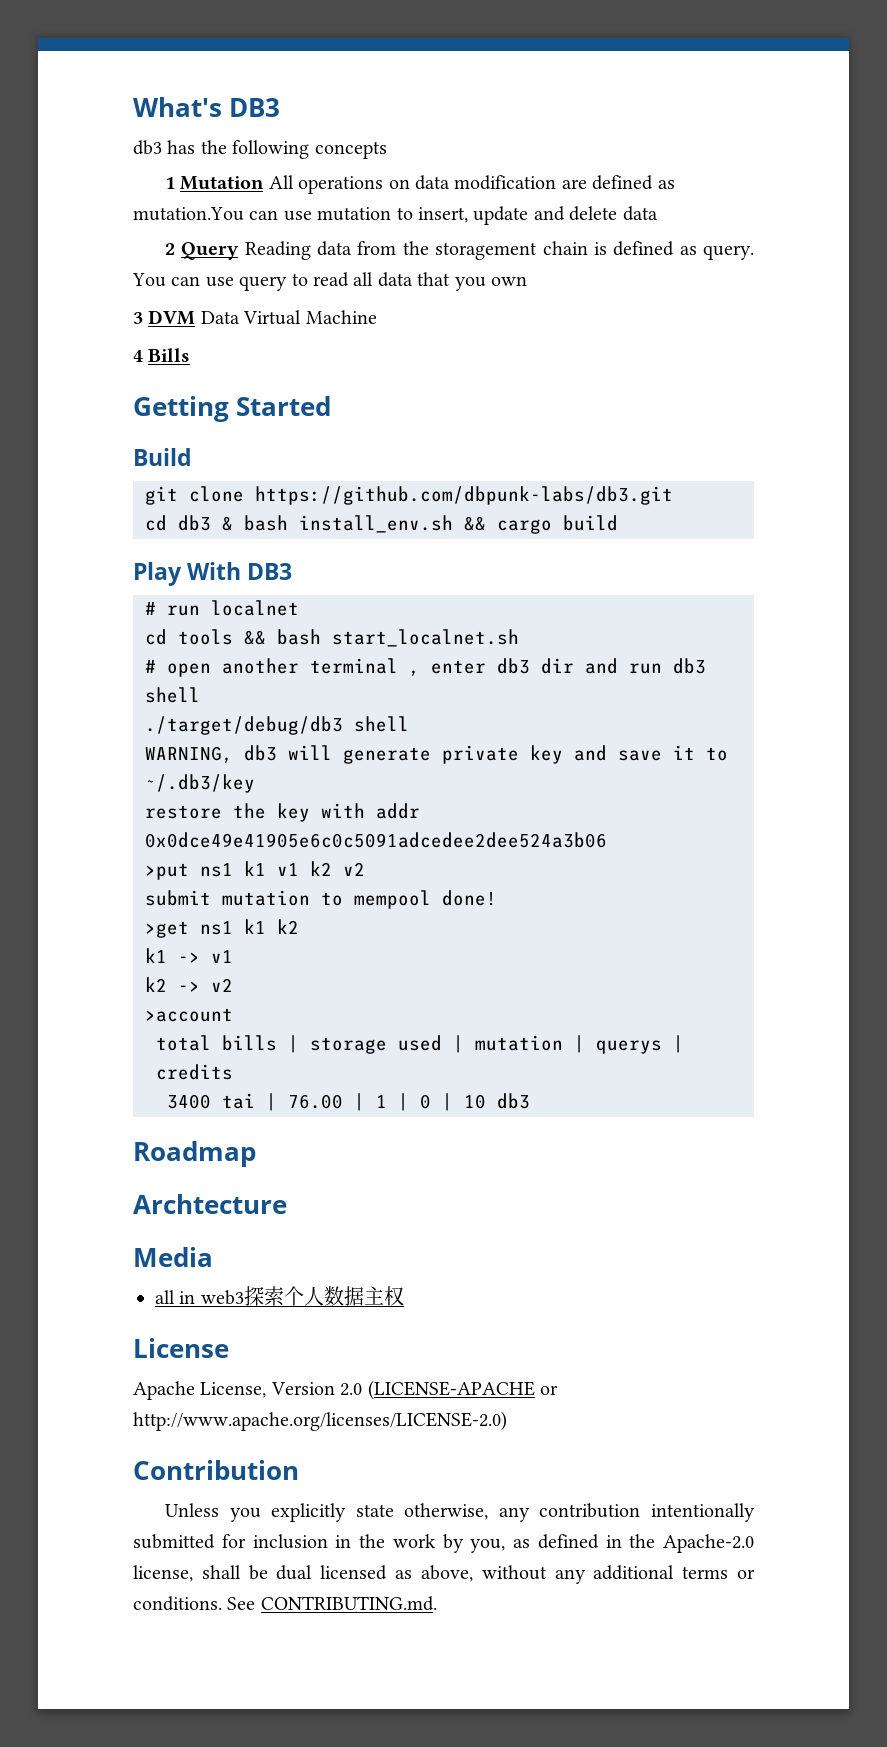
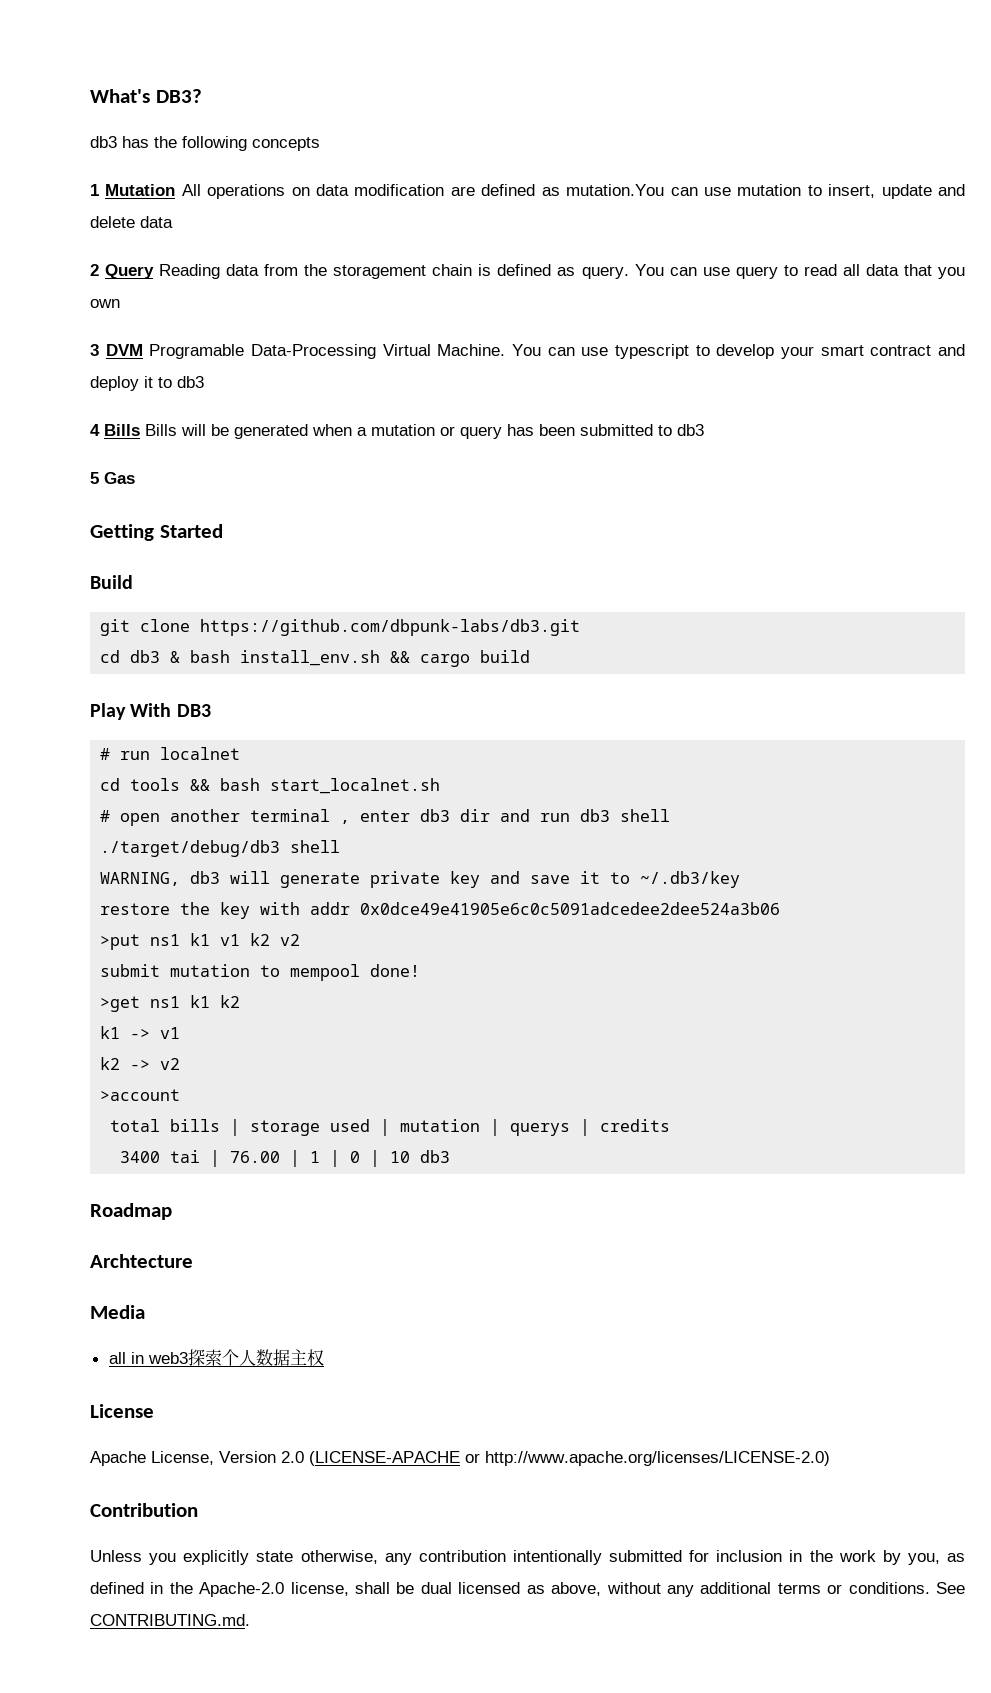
- What's DB3
+ What's DB3?
- 3 DVM Data Virtual Machine
- 4 Bills
+ 3 DVM Programable Data-Processing Virtual Machine. You can use typescript to develop your smart contract and deploy it to db3
+ 4 Bills Bills will be generated when a mutation or query has been submitted to db3
+ 5 Gas

